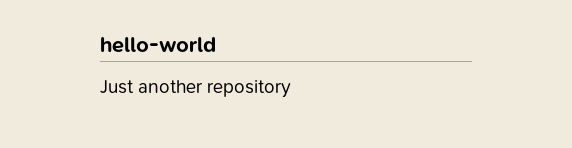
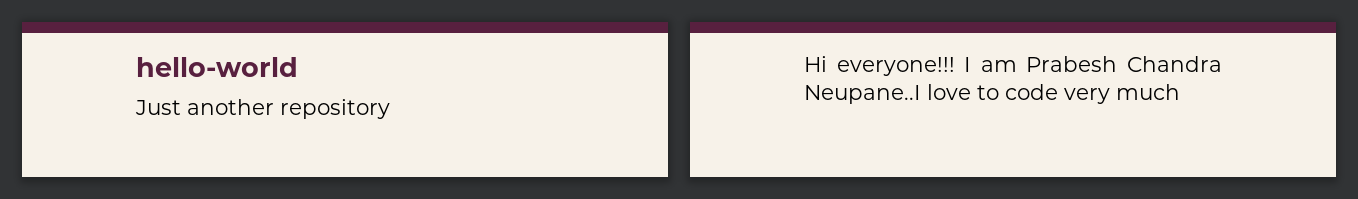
+ Hi everyone!!! I am Prabesh Chandra Neupane..I love to code very much

